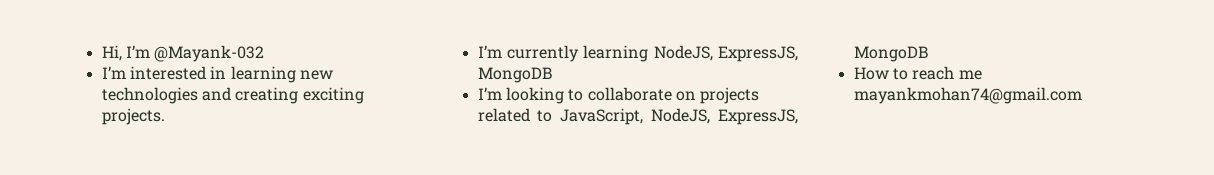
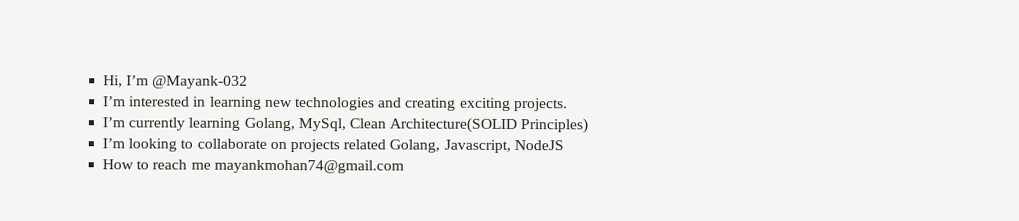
- I’m currently learning NodeJS, ExpressJS, MongoDB
+ I’m currently learning Golang, MySql, Clean Architecture(SOLID Principles)
- I’m looking to collaborate on projects related to JavaScript, NodeJS, ExpressJS, MongoDB
+ I’m looking to collaborate on projects related Golang, Javascript, NodeJS

